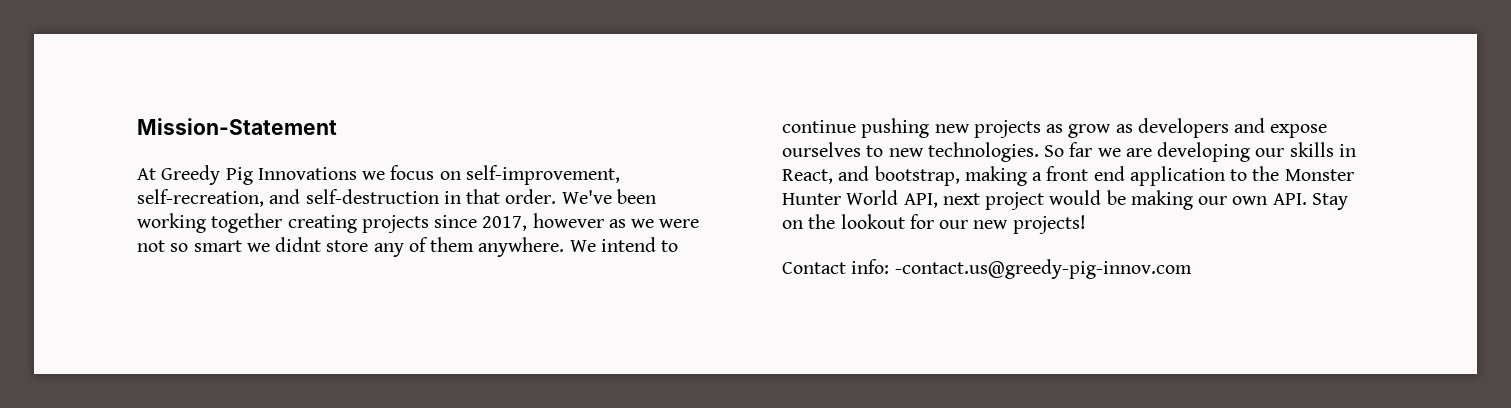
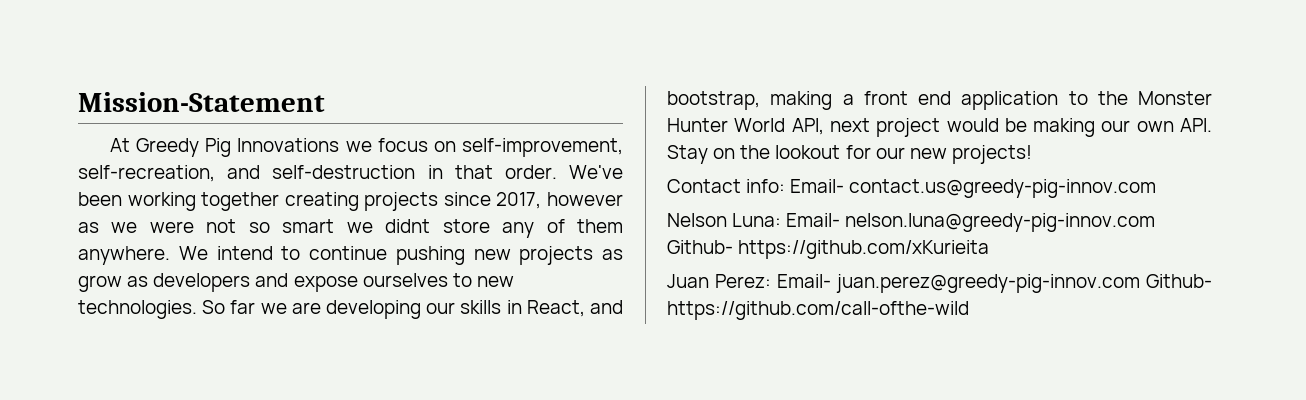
- Contact info: -contact.us@greedy-pig-innov.com
+ Contact info: Email- contact.us@greedy-pig-innov.com
+ Nelson Luna: Email- nelson.luna@greedy-pig-innov.com Github- https://github.com/xKurieita
+ Juan Perez: Email- juan.perez@greedy-pig-innov.com Github- https://github.com/call-ofthe-wild

